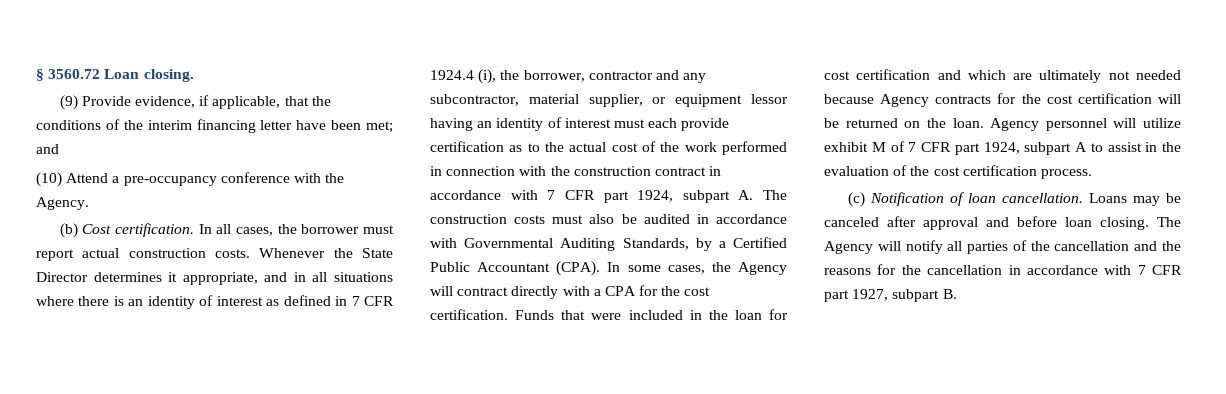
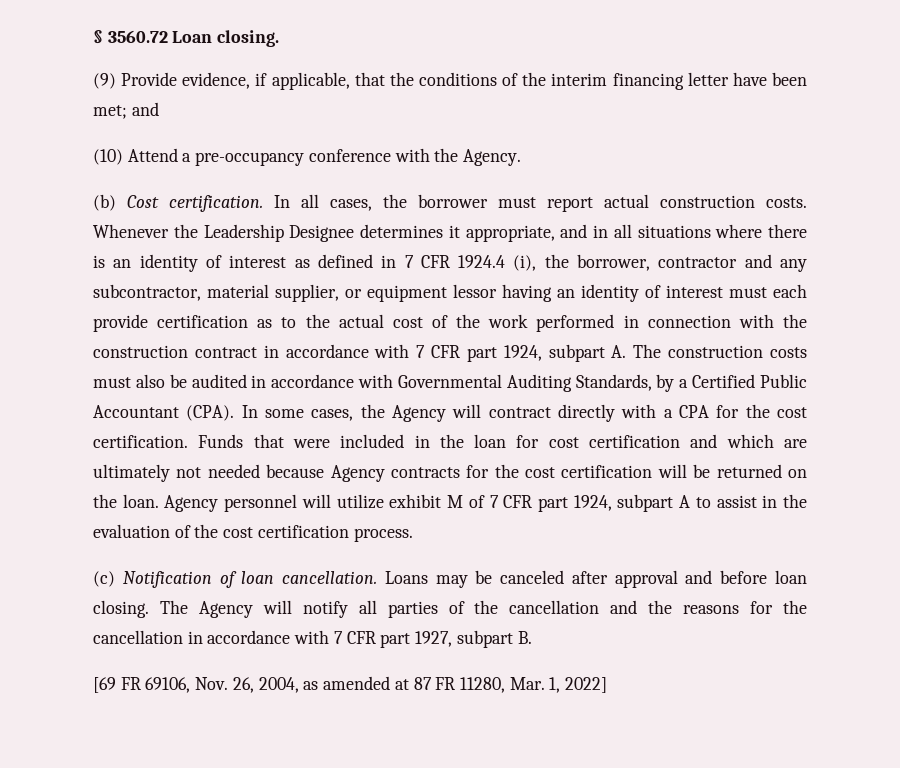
- Whenever the State Director determines it appropriate, and in all situations where there is an identity of interest as defined in 7 CFR 1924.4 (i), the borrower, contractor and any subcontractor, material supplier, or equipment lessor having an identity of interest must each provide certification as to the actual cost of the work performed in connection with the construction contract in accordance with 7 CFR part 1924, subpart A. The construction costs must also be audited in accordance with Governmental Auditing Standards, by a Certified Public Accountant (CPA).
+ Whenever the Leadership Designee determines it appropriate, and in all situations where there is an identity of interest as defined in 7 CFR 1924.4 (i), the borrower, contractor and any subcontractor, material supplier, or equipment lessor having an identity of interest must each provide certification as to the actual cost of the work performed in connection with the construction contract in accordance with 7 CFR part 1924, subpart A. The construction costs must also be audited in accordance with Governmental Auditing Standards, by a Certified Public Accountant (CPA).
+ [69 FR 69106, Nov. 26, 2004, as amended at 87 FR 11280, Mar. 1, 2022]

